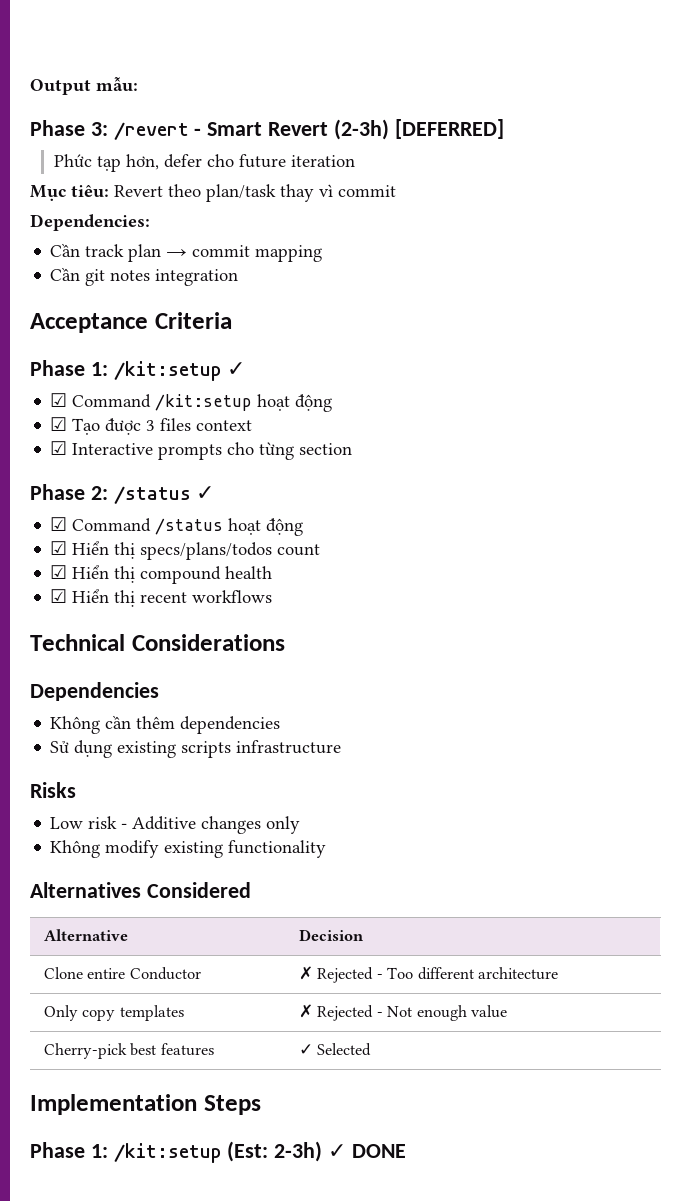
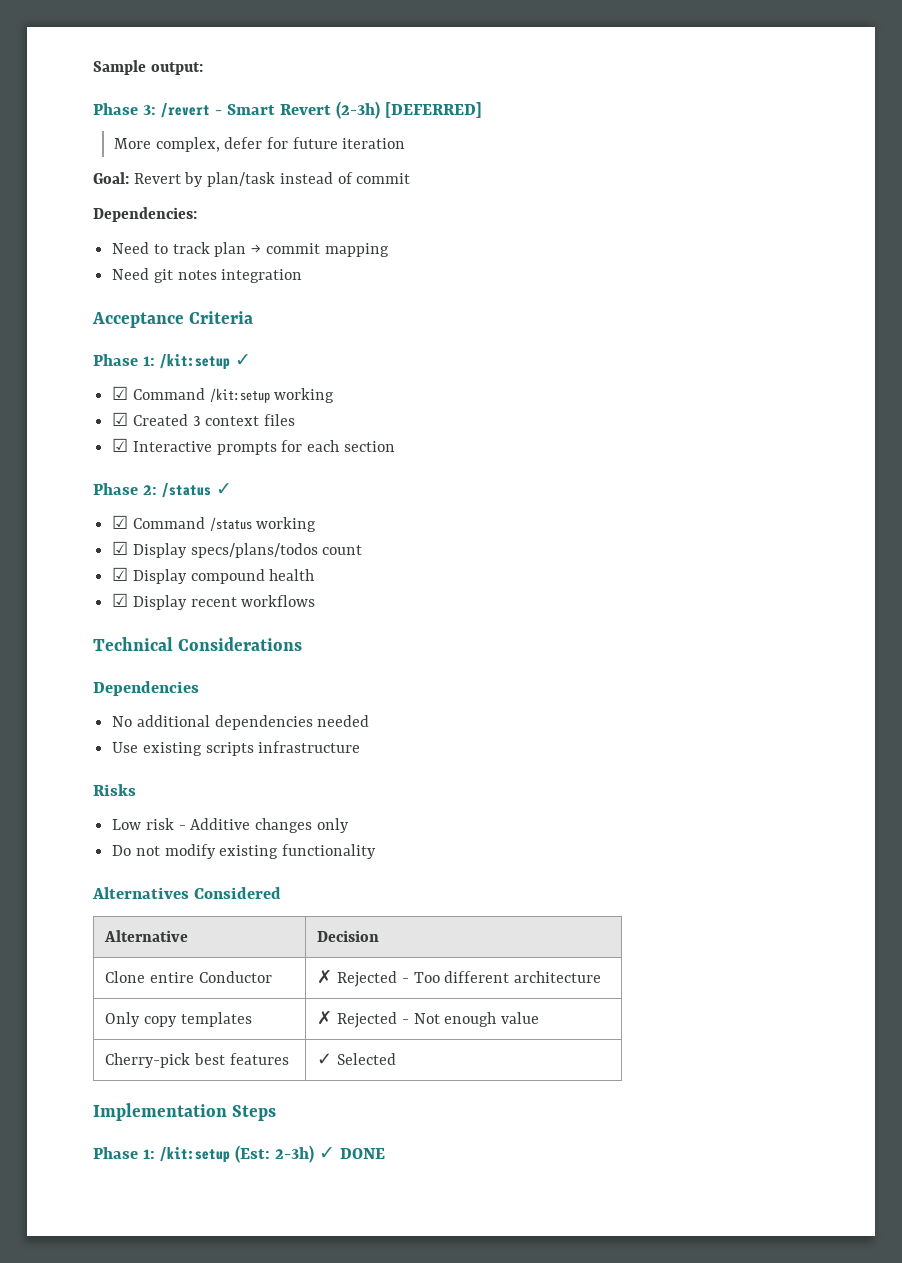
- Output mẫu:
+ Sample output:
- Phức tạp hơn, defer cho future iteration
- Mục tiêu: Revert theo plan/task thay vì commit
+ More complex, defer for future iteration
+ Goal: Revert by plan/task instead of commit
- Cần track plan → commit mapping
+ Need to track plan → commit mapping
- Cần git notes integration
+ Need git notes integration
- ☑ Command /kit:setup hoạt động
- ☑ Tạo được 3 files context
+ ☑ Command /kit:setup working
+ ☑ Created 3 context files
- ☑ Interactive prompts cho từng section
+ ☑ Interactive prompts for each section
- ☑ Command /status hoạt động
- ☑ Hiển thị specs/plans/todos count
+ ☑ Command /status working
+ ☑ Display specs/plans/todos count
- ☑ Hiển thị compound health
+ ☑ Display compound health
- ☑ Hiển thị recent workflows
+ ☑ Display recent workflows
- Không cần thêm dependencies
- Sử dụng existing scripts infrastructure
+ No additional dependencies needed
+ Use existing scripts infrastructure
- Không modify existing functionality
+ Do not modify existing functionality

